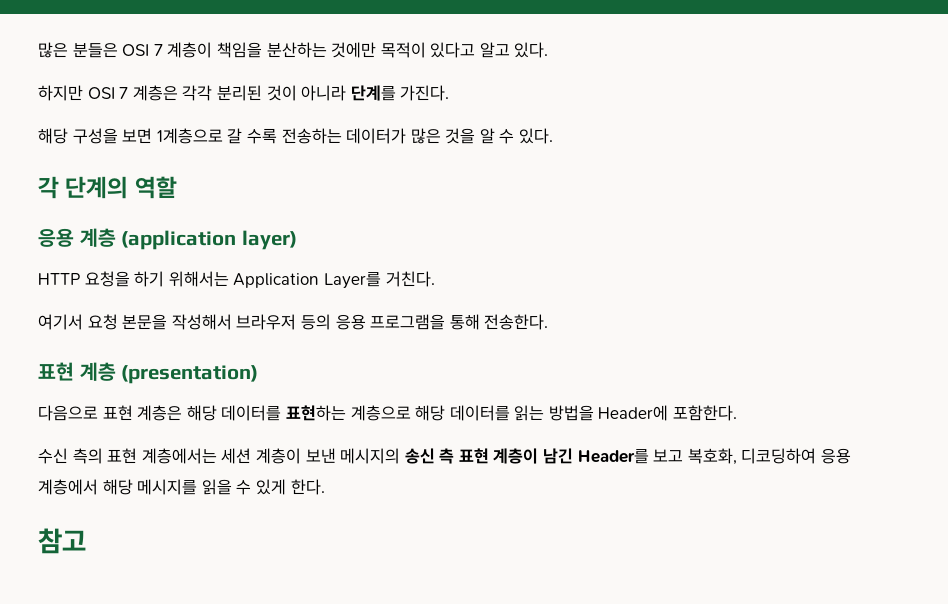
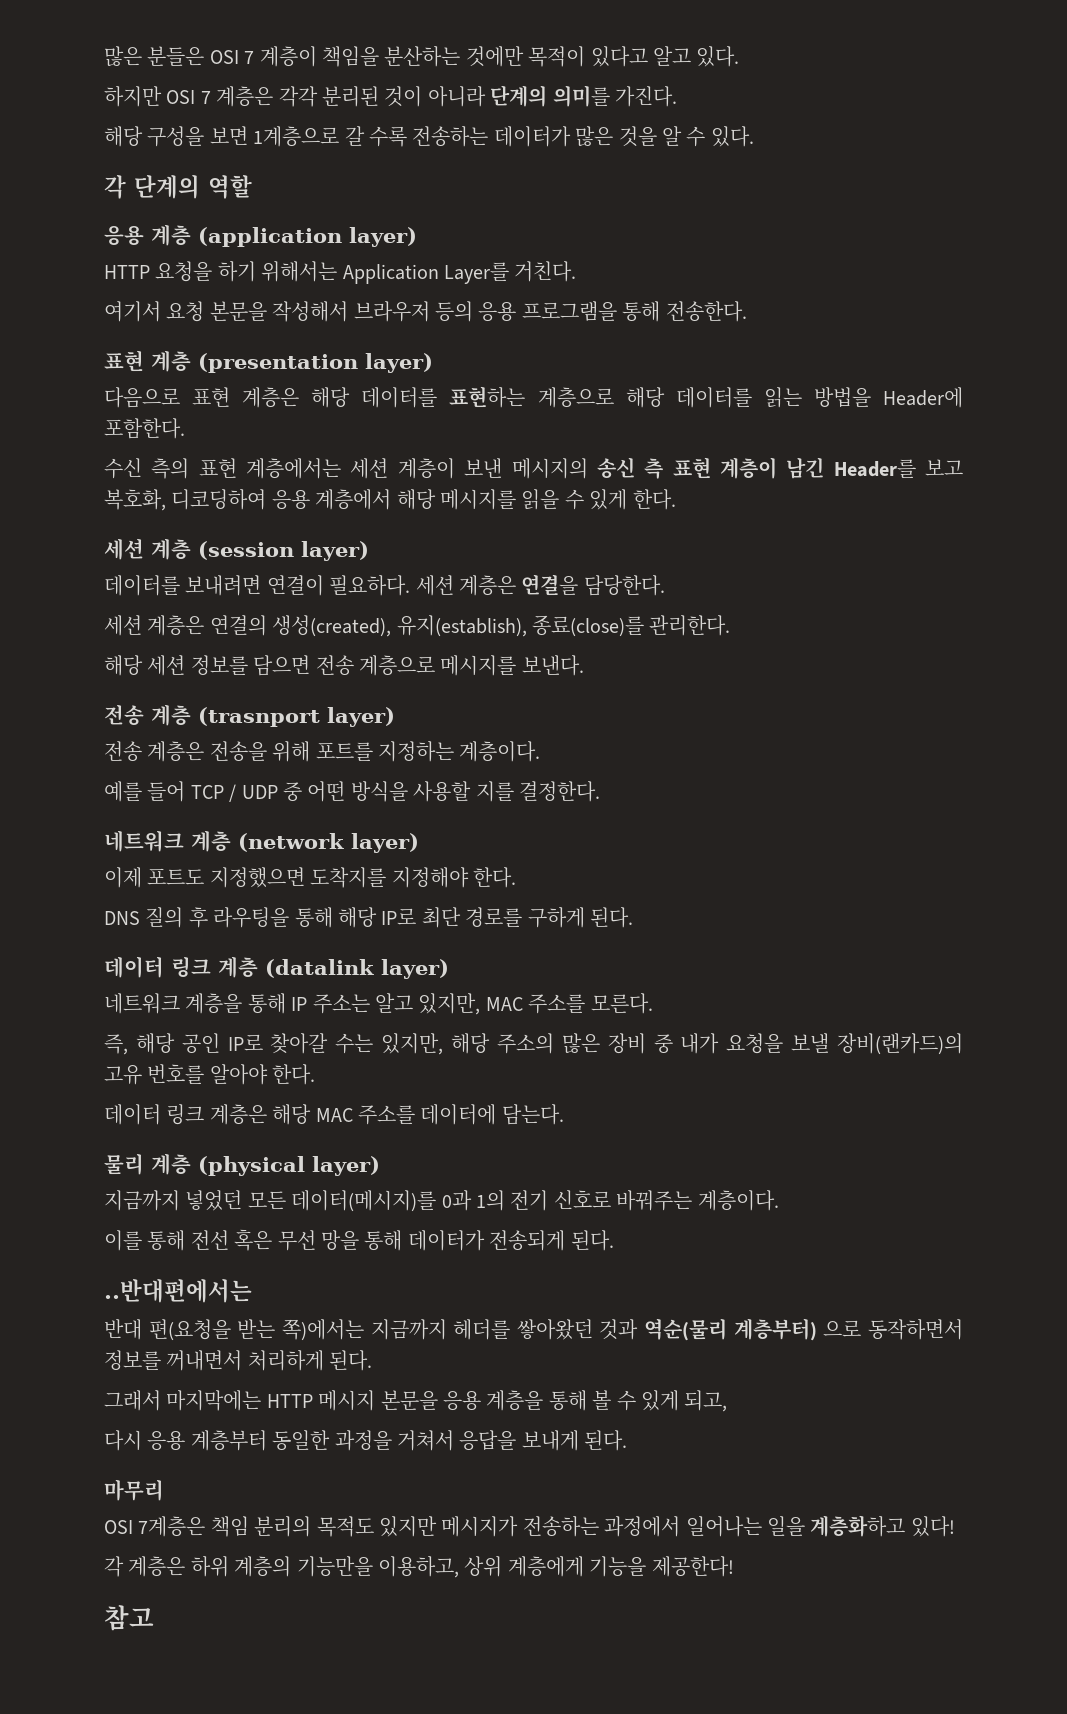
- 하지만 OSI 7 계층은 각각 분리된 것이 아니라 단계를 가진다.
+ 하지만 OSI 7 계층은 각각 분리된 것이 아니라 단계의 의미를 가진다.
- 표현 계층 (presentation)
+ 표현 계층 (presentation layer)
+ 세션 계층 (session layer)
+ 데이터를 보내려면 연결이 필요하다. 세션 계층은 연결을 담당한다.
+ 세션 계층은 연결의 생성(created), 유지(establish), 종료(close)를 관리한다.
+ 해당 세션 정보를 담으면 전송 계층으로 메시지를 보낸다.
+ 전송 계층 (trasnport layer)
+ 전송 계층은 전송을 위해 포트를 지정하는 계층이다.
+ 예를 들어 TCP / UDP 중 어떤 방식을 사용할 지를 결정한다.
+ 네트워크 계층 (network layer)
+ 이제 포트도 지정했으면 도착지를 지정해야 한다.
+ DNS 질의 후 라우팅을 통해 해당 IP로 최단 경로를 구하게 된다.
+ 데이터 링크 계층 (datalink layer)
+ 네트워크 계층을 통해 IP 주소는 알고 있지만, MAC 주소를 모른다.
+ 즉, 해당 공인 IP로 찾아갈 수는 있지만, 해당 주소의 많은 장비 중 내가 요청을 보낼 장비(랜카드)의 고유 번호를 알아야 한다.
+ 데이터 링크 계층은 해당 MAC 주소를 데이터에 담는다.
+ 물리 계층 (physical layer)
+ 지금까지 넣었던 모든 데이터(메시지)를 0과 1의 전기 신호로 바꿔주는 계층이다.
+ 이를 통해 전선 혹은 무선 망을 통해 데이터가 전송되게 된다.
+ ..반대편에서는
+ 반대 편(요청을 받는 쪽)에서는 지금까지 헤더를 쌓아왔던 것과 역순(물리 계층부터) 으로 동작하면서 정보를 꺼내면서 처리하게 된다.
+ 그래서 마지막에는 HTTP 메시지 본문을 응용 계층을 통해 볼 수 있게 되고,
+ 다시 응용 계층부터 동일한 과정을 거쳐서 응답을 보내게 된다.
+ 마무리
+ OSI 7계층은 책임 분리의 목적도 있지만 메시지가 전송하는 과정에서 일어나는 일을 계층화하고 있다!
+ 각 계층은 하위 계층의 기능만을 이용하고, 상위 계층에게 기능을 제공한다!

